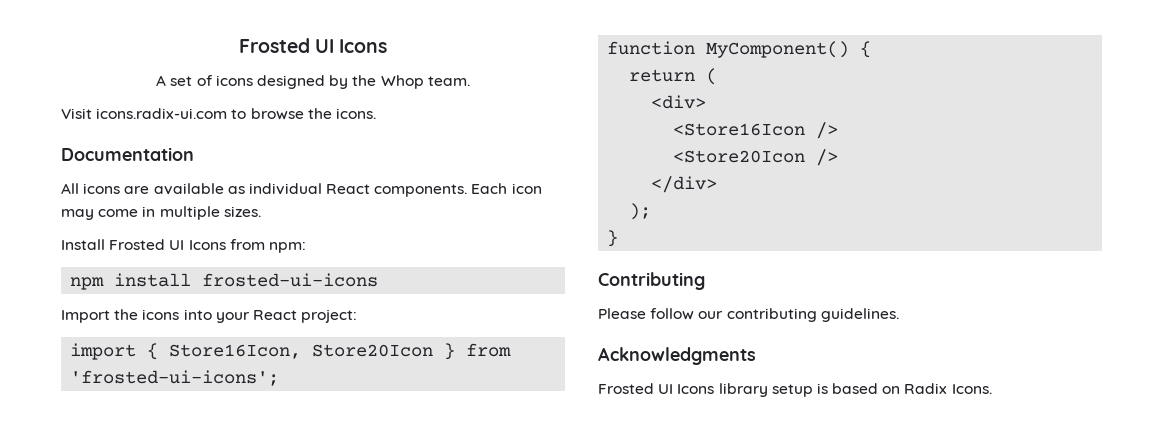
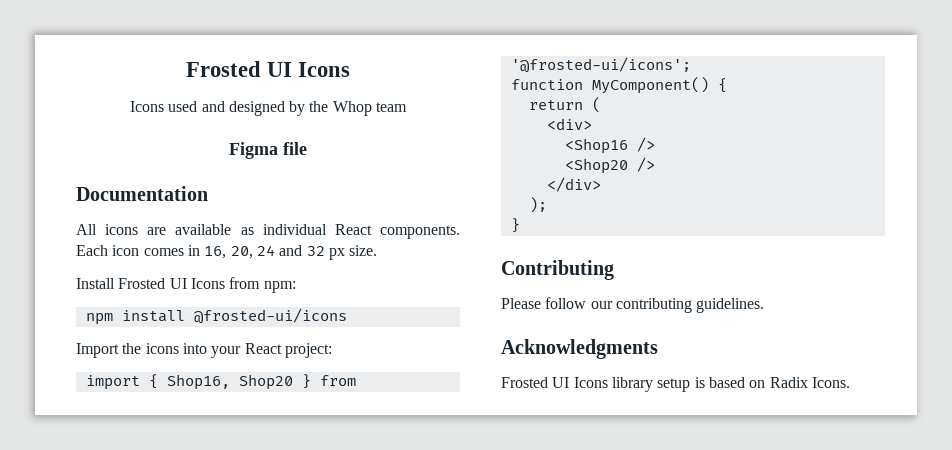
- A set of icons designed by the Whop team.
- Visit icons.radix-ui.com to browse the icons.
+ Icons used and designed by the Whop team
+ Figma file
- Each icon may come in multiple sizes.
+ Each icon comes in 16, 20, 24 and 32 px size.
- npm install frosted-ui-icons
+ npm install @frosted-ui/icons
- import { Store16Icon, Store20Icon } from 'frosted-ui-icons';
+ import { Shop16, Shop20 } from '@frosted-ui/icons';
- <Store16Icon />
- <Store20Icon />
+ <Shop16 />
+ <Shop20 />

